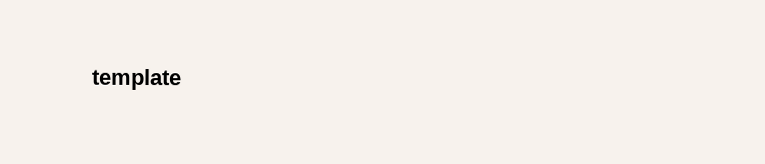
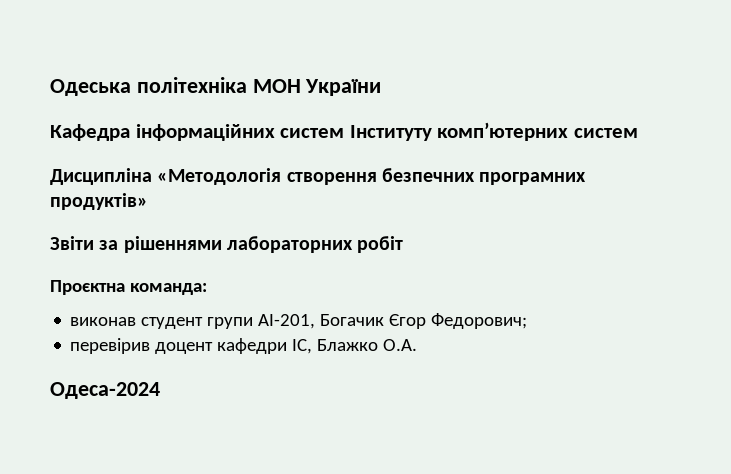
- template
+ Одеська політехніка МОН України
+ Кафедра інформаційних систем Інституту комп’ютерних систем
+ Дисципліна «Методологія створення безпечних програмних продуктів»
+ Звіти за рішеннями лабораторних робіт
+ Проєктна команда:
+ виконав студент групи АІ-201, Богачик Єгор Федорович;
+ перевірив доцент кафедри ІС, Блажко О.А.
+ Одеса-2024

